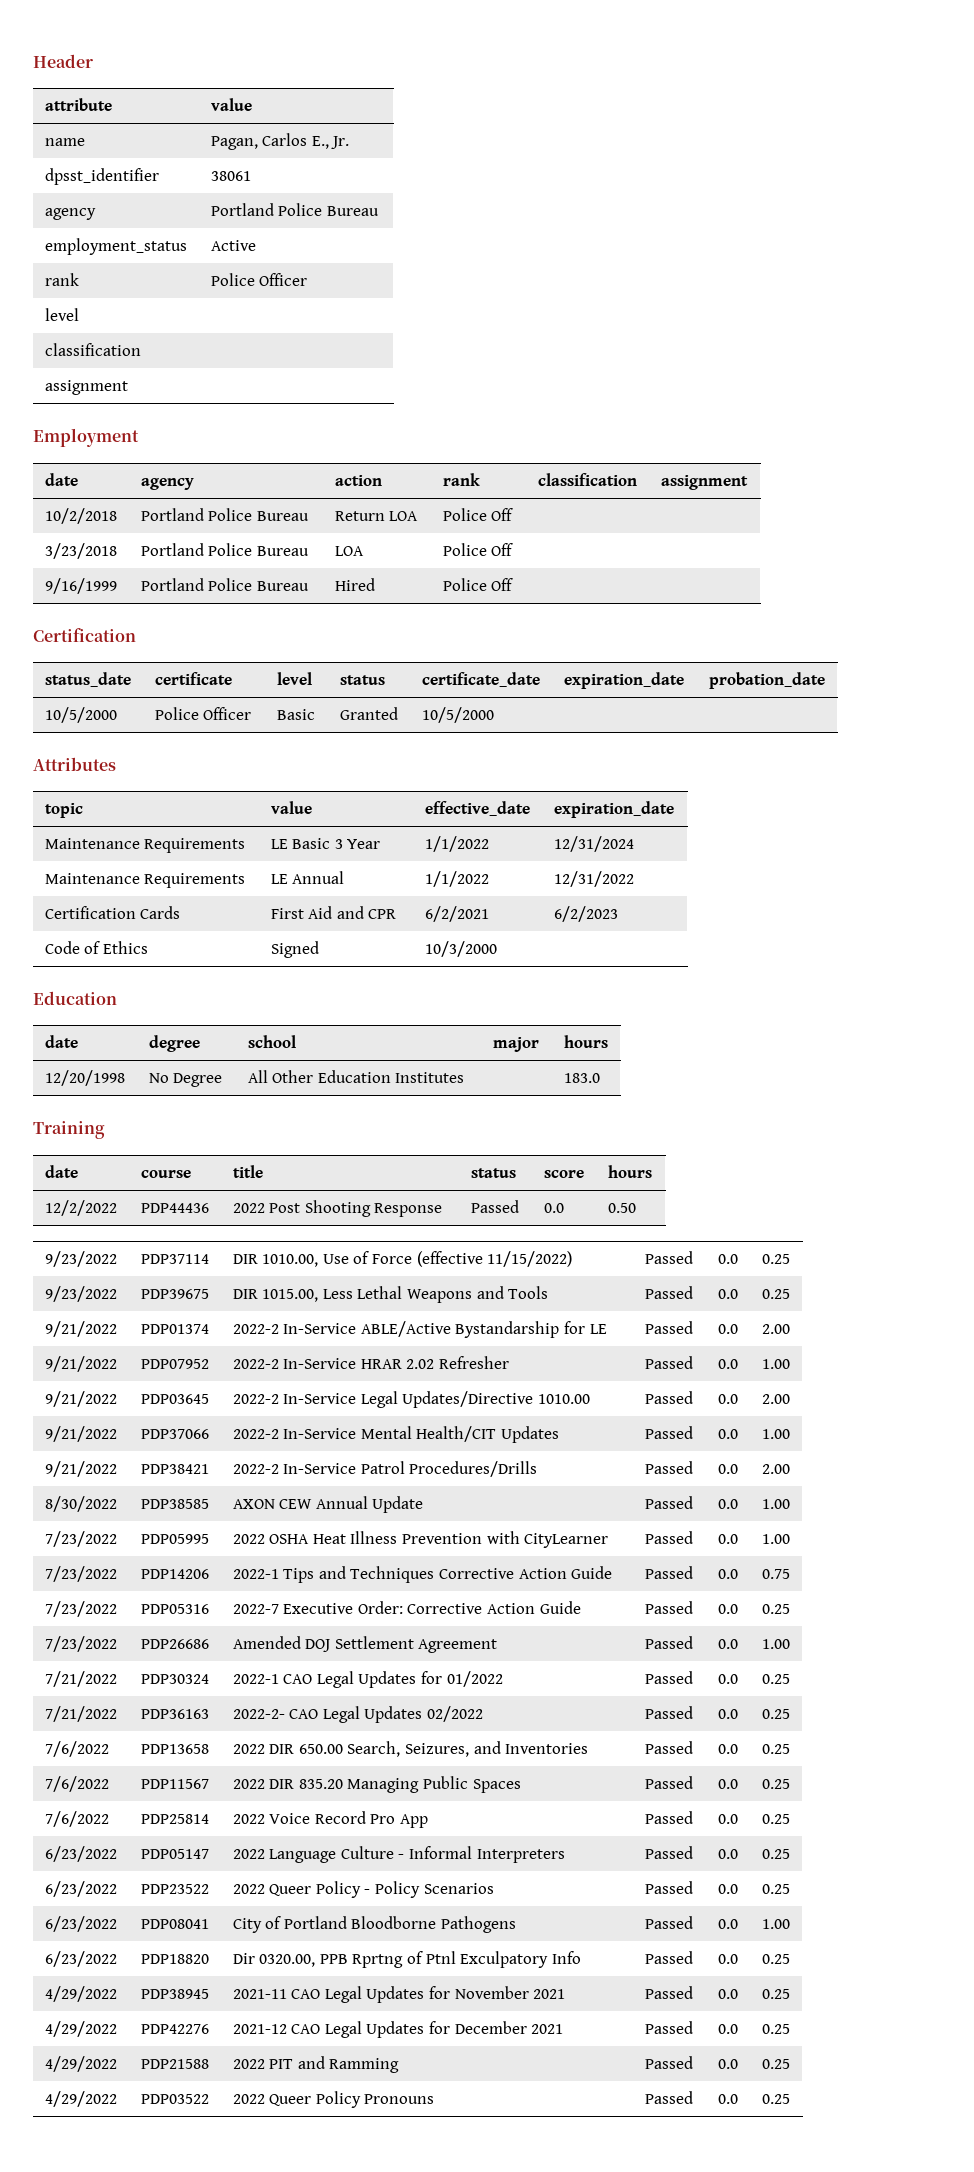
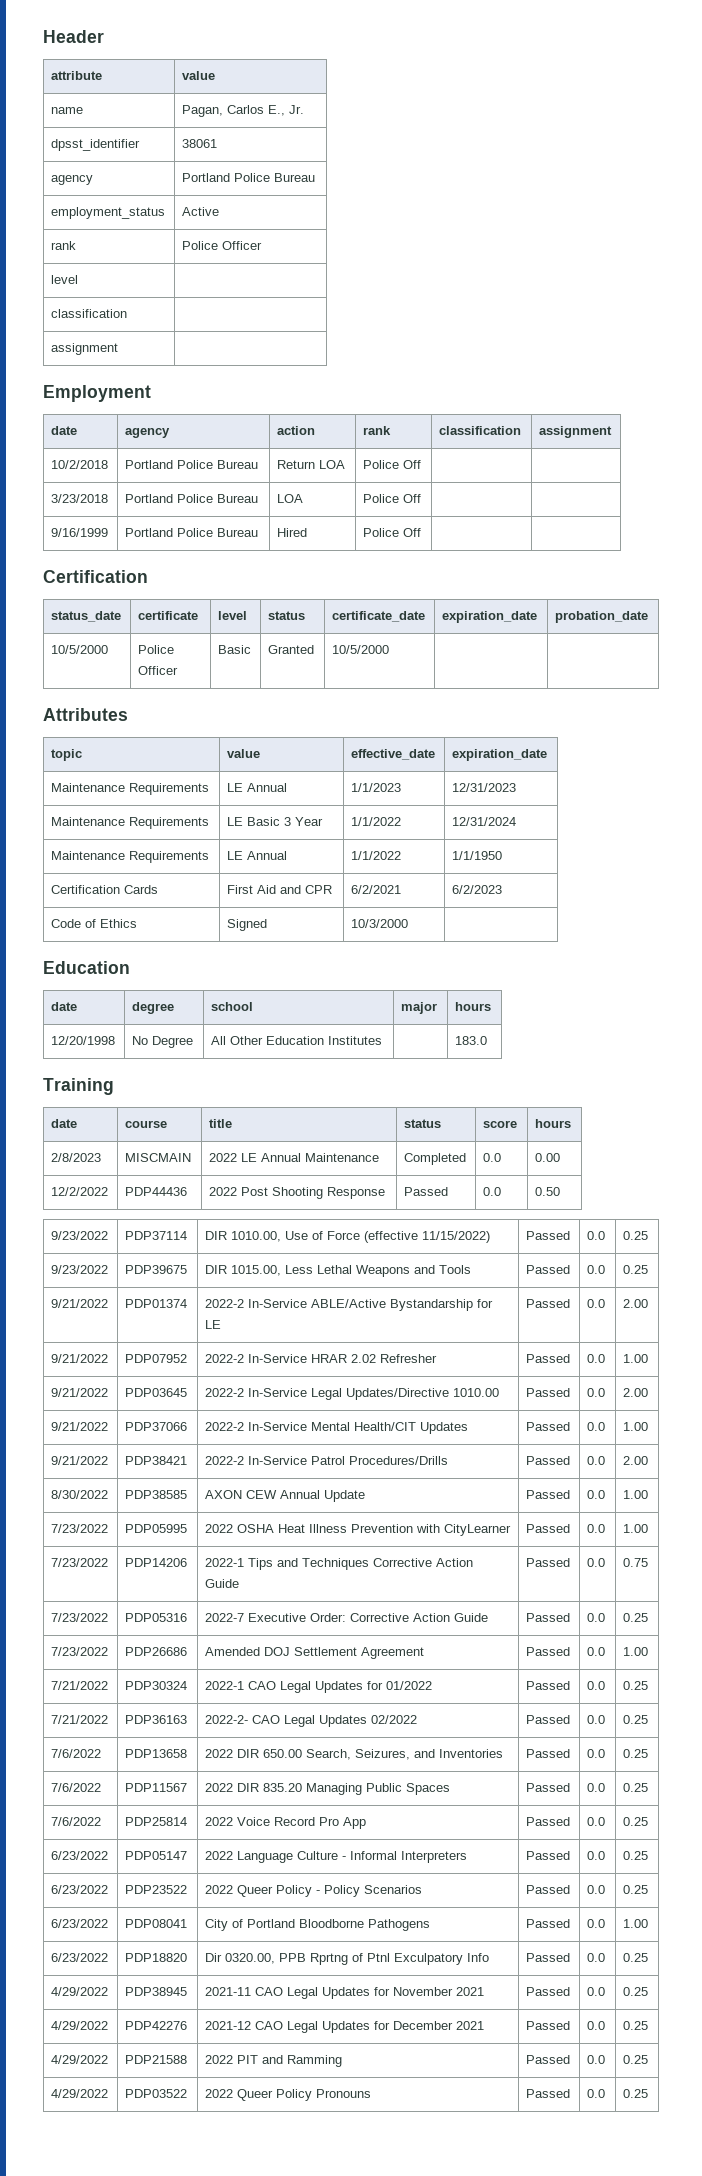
+ Maintenance Requirements | LE Annual | 1/1/2023 | 12/31/2023
- Maintenance Requirements | LE Annual | 1/1/2022 | 12/31/2022
+ Maintenance Requirements | LE Annual | 1/1/2022 | 1/1/1950
+ 2/8/2023 | MISCMAIN | 2022 LE Annual Maintenance | Completed | 0.0 | 0.00

